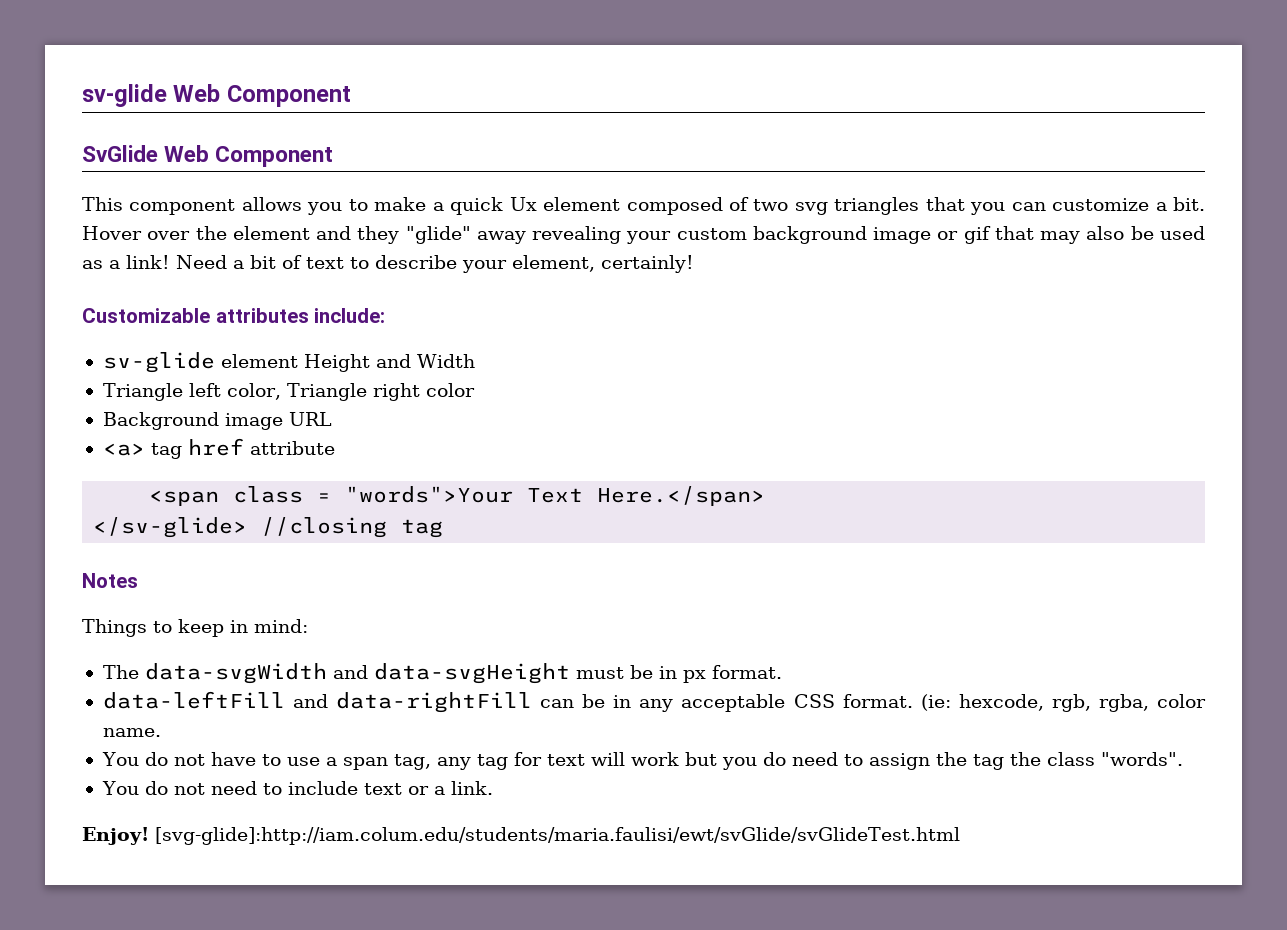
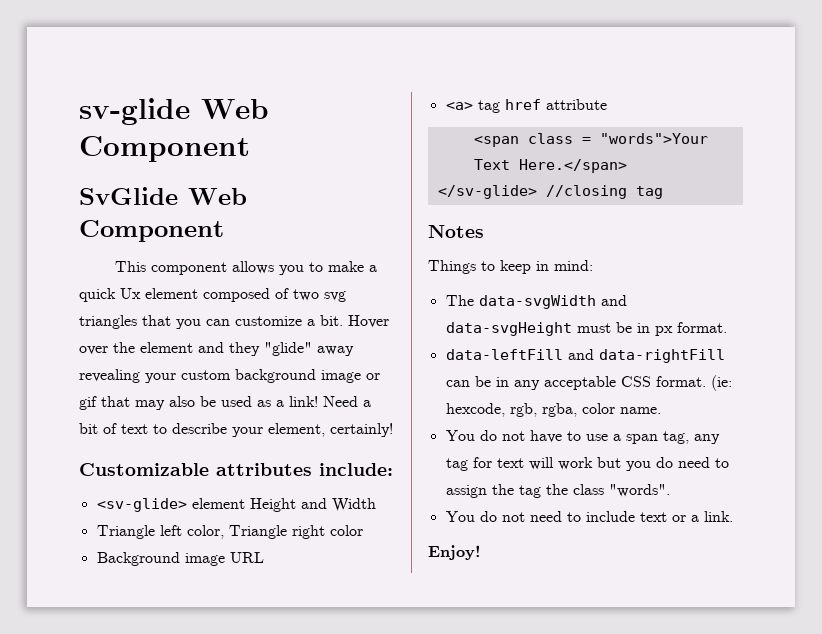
- sv-glide element Height and Width
+ <sv-glide> element Height and Width
- [svg-glide]:http://iam.colum.edu/students/maria.faulisi/ewt/svGlide/svGlideTest.html

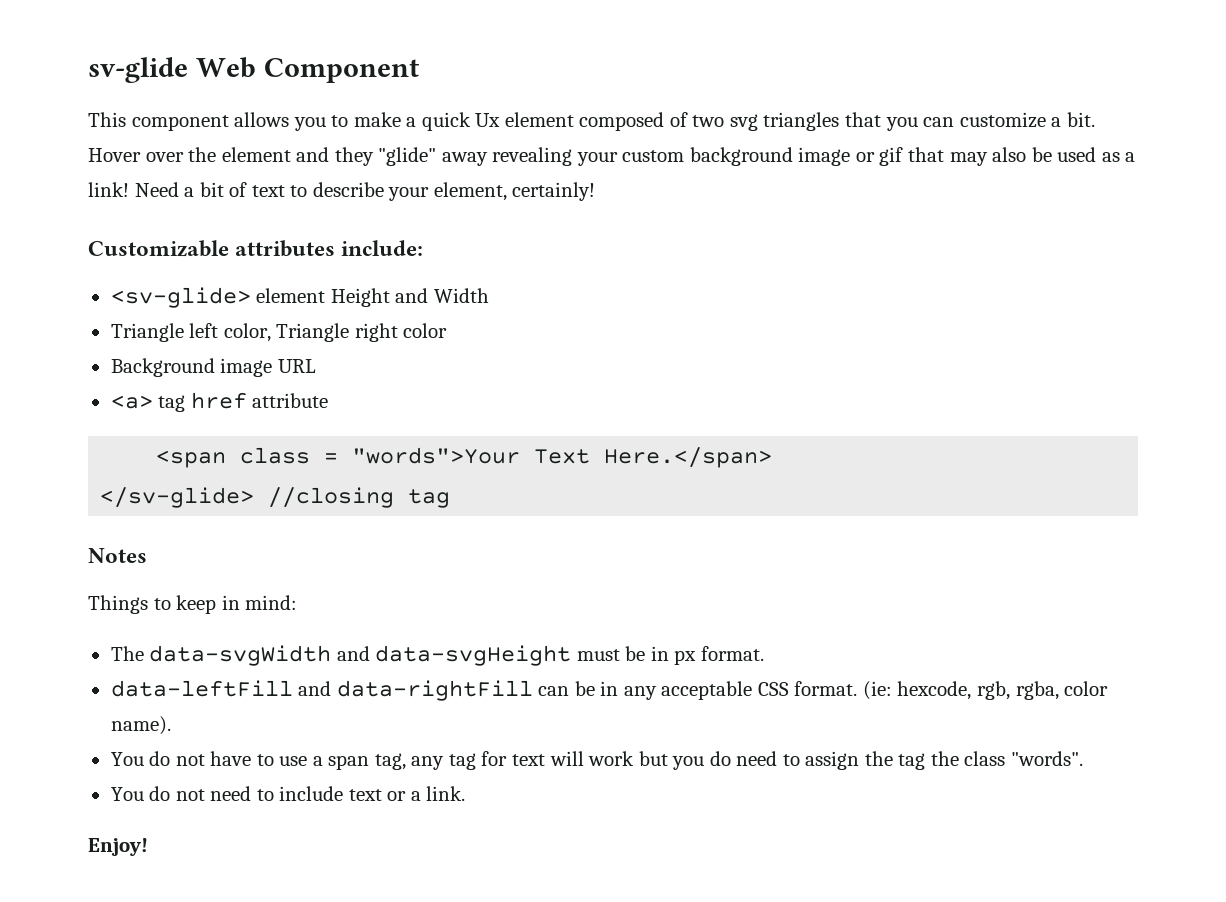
- SvGlide Web Component
- (ie: hexcode, rgb, rgba, color name.
+ (ie: hexcode, rgb, rgba, color name).

